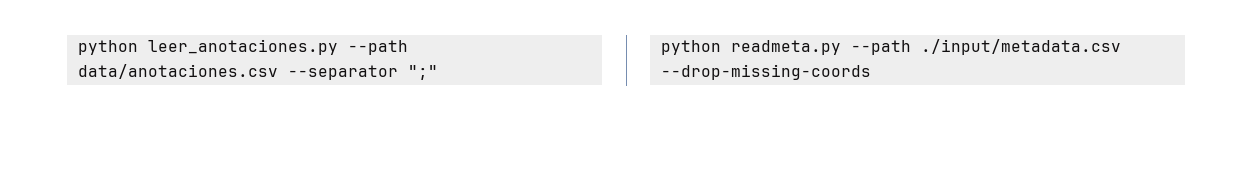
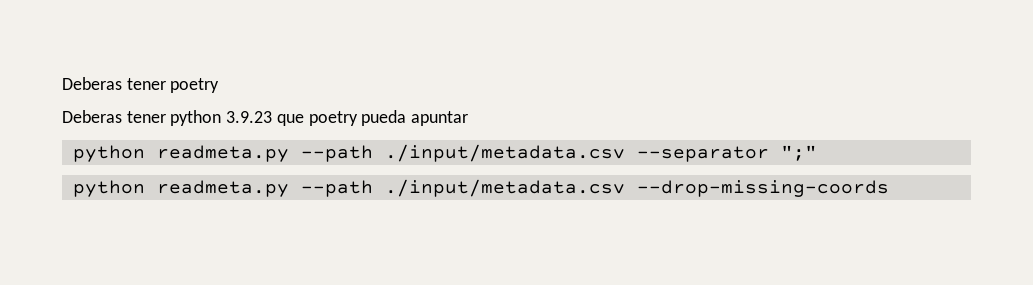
- python leer_anotaciones.py --path data/anotaciones.csv --separator ";"
+ Deberas tener poetry
+ Deberas tener python 3.9.23 que poetry pueda apuntar
+ python readmeta.py --path ./input/metadata.csv --separator ";"

